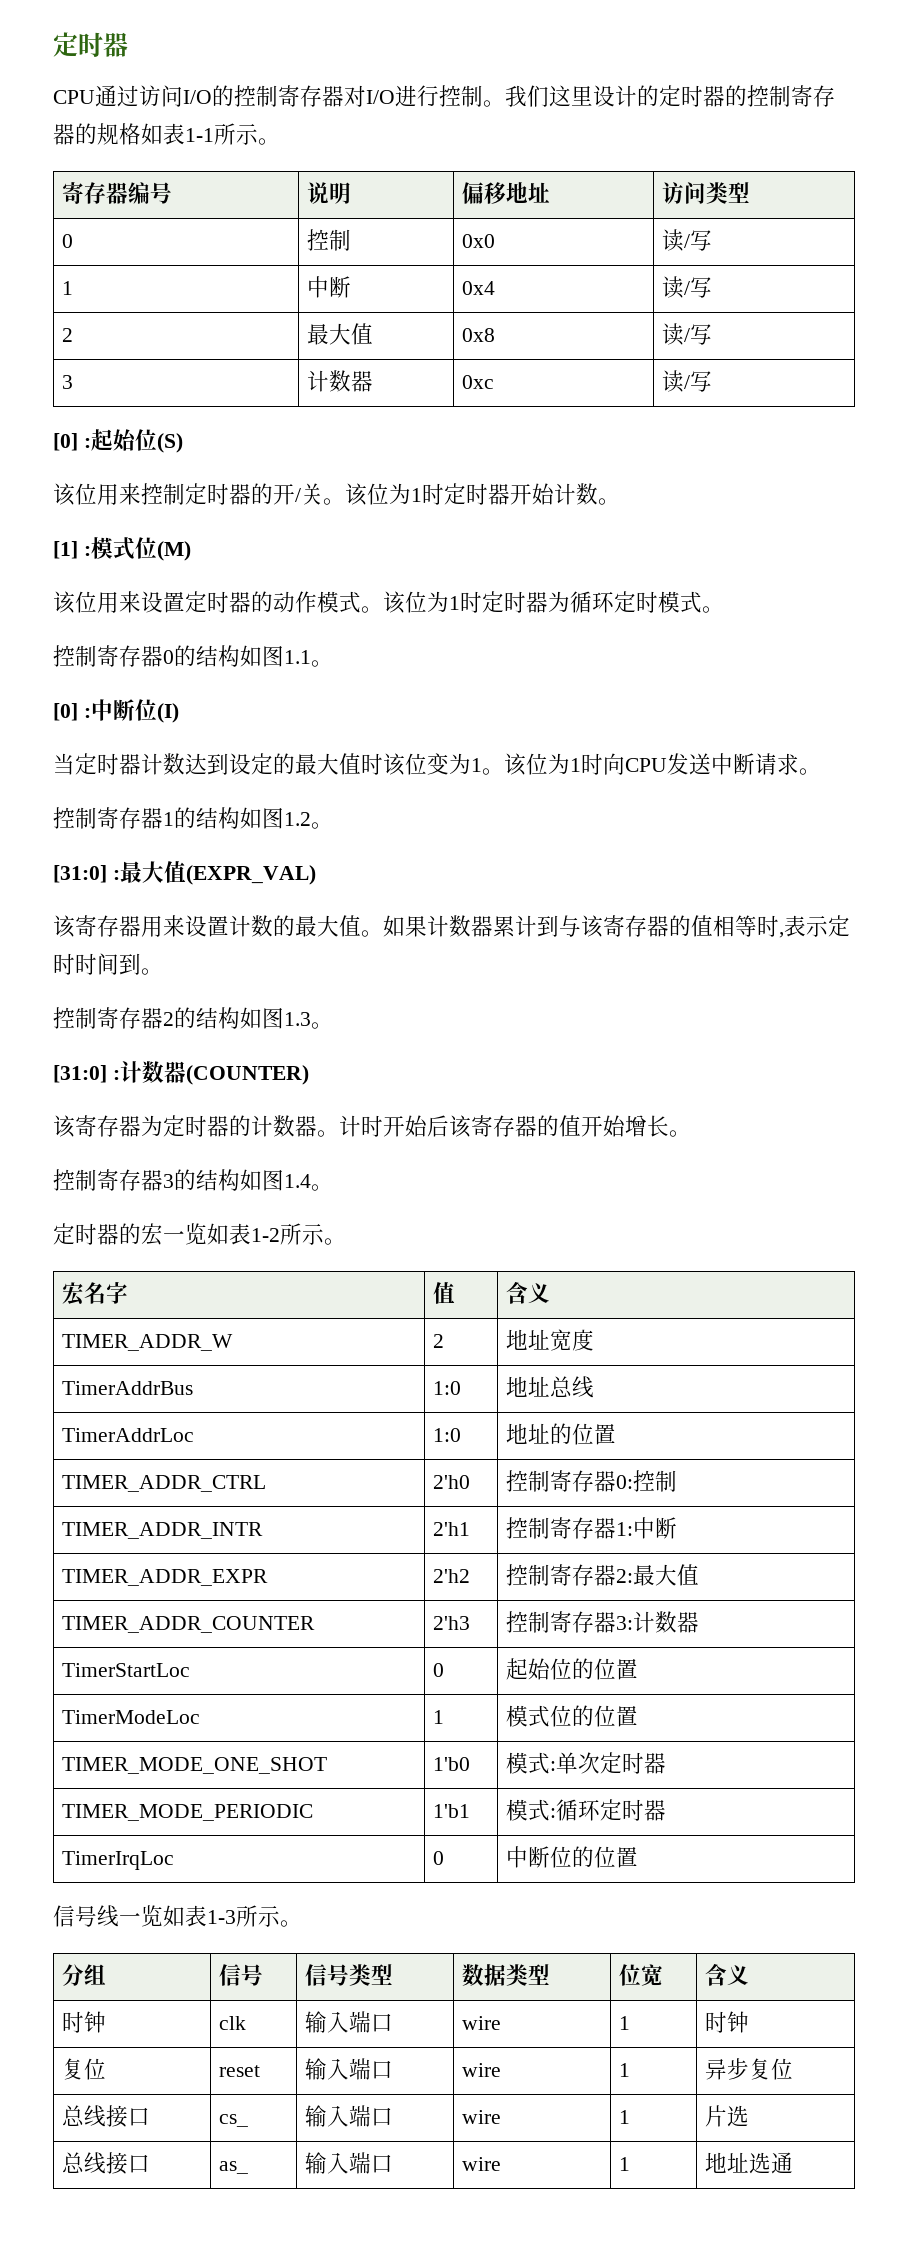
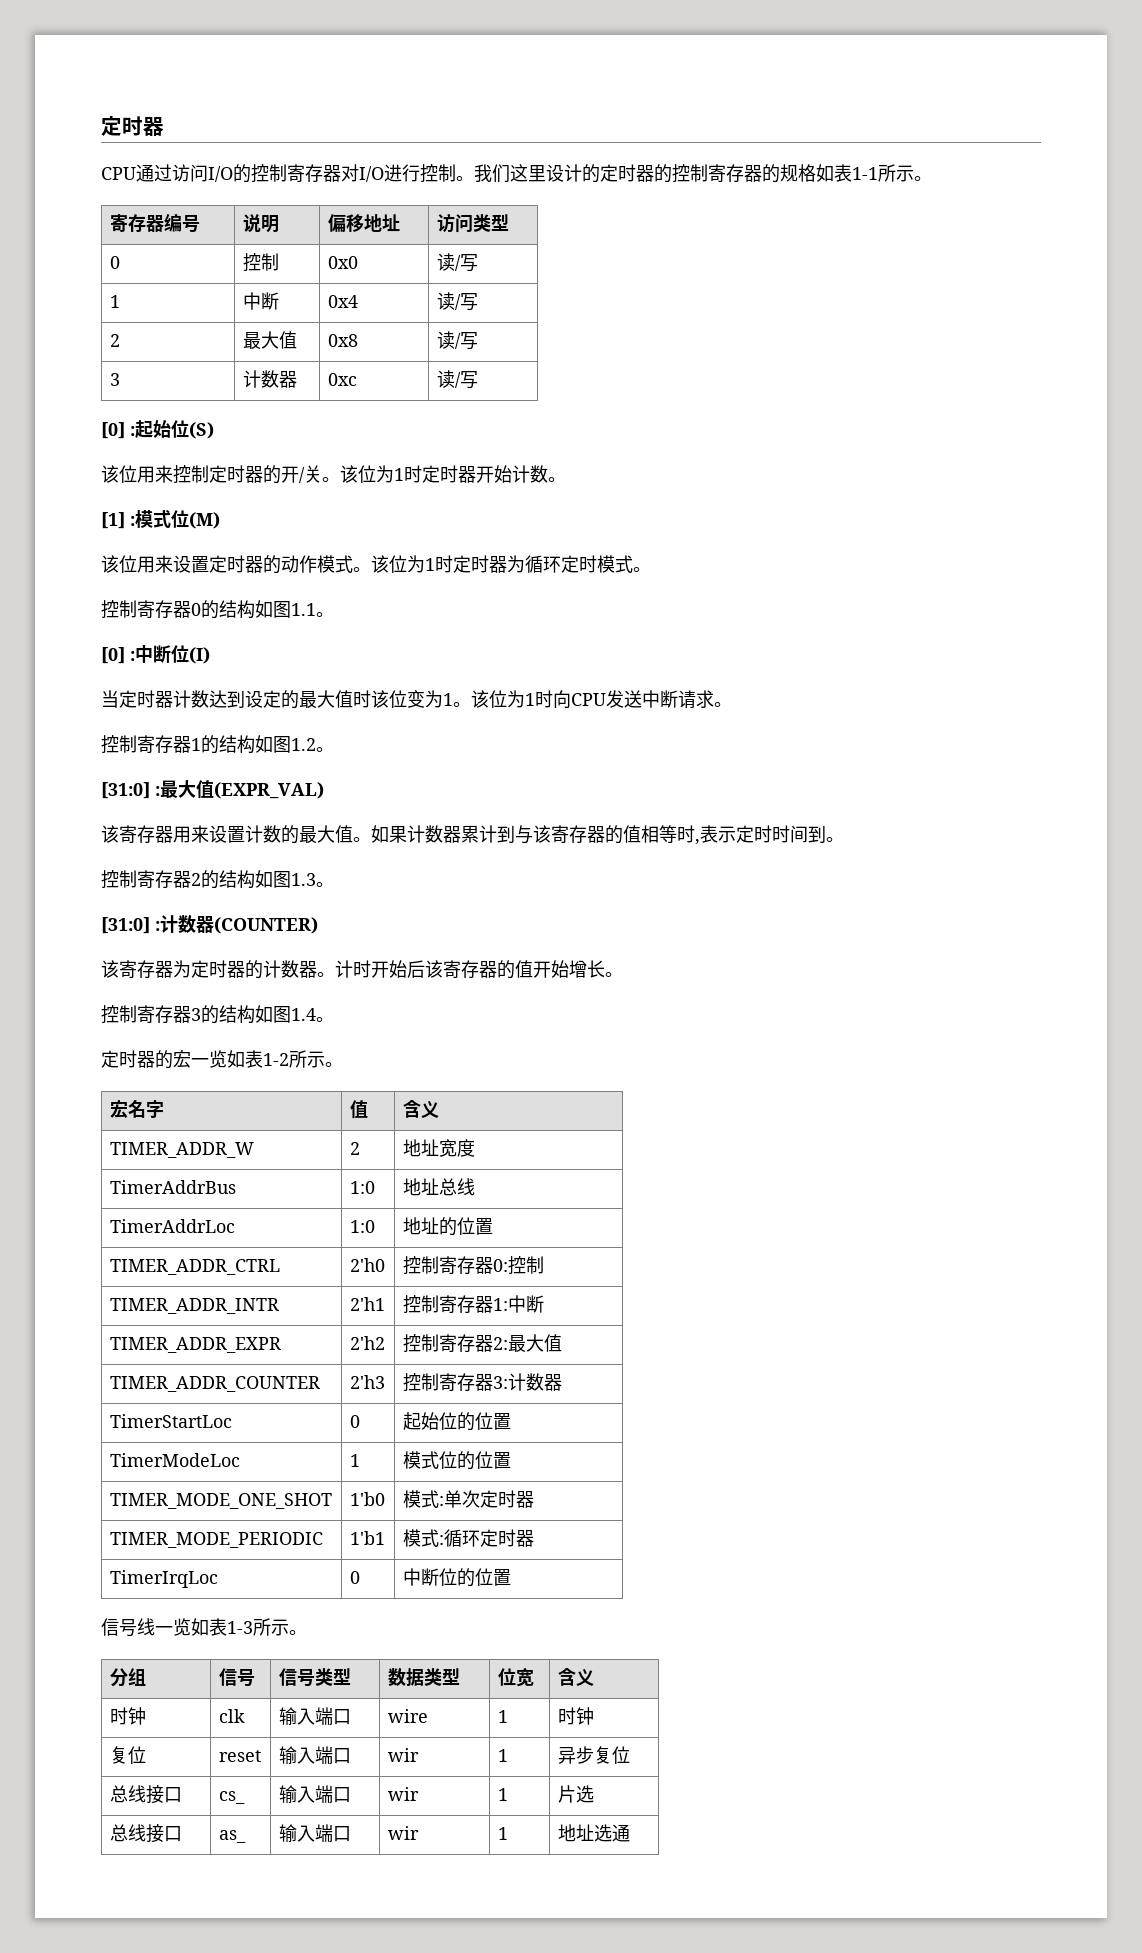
- 复位 | reset | 输入端口 | wire | 1 | 异步复位
+ 复位 | reset | 输入端口 | wir | 1 | 异步复位
- 总线接口 | cs_ | 输入端口 | wire | 1 | 片选
+ 总线接口 | cs_ | 输入端口 | wir | 1 | 片选
- 总线接口 | as_ | 输入端口 | wire | 1 | 地址选通
+ 总线接口 | as_ | 输入端口 | wir | 1 | 地址选通

